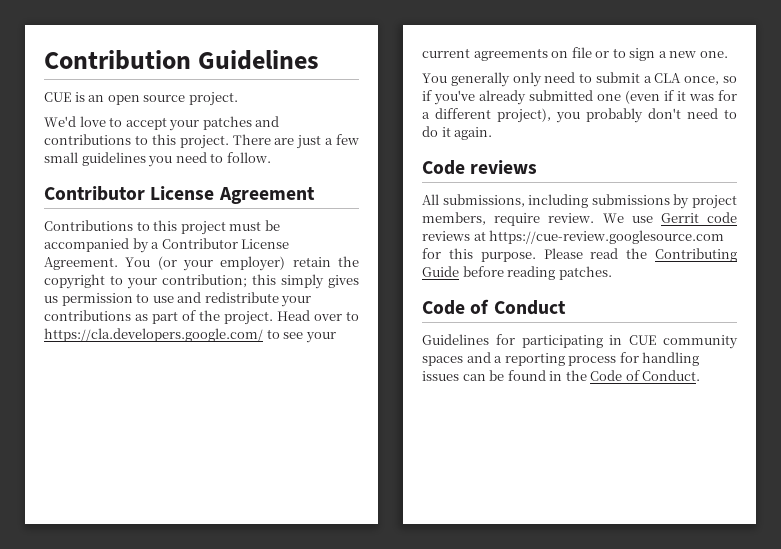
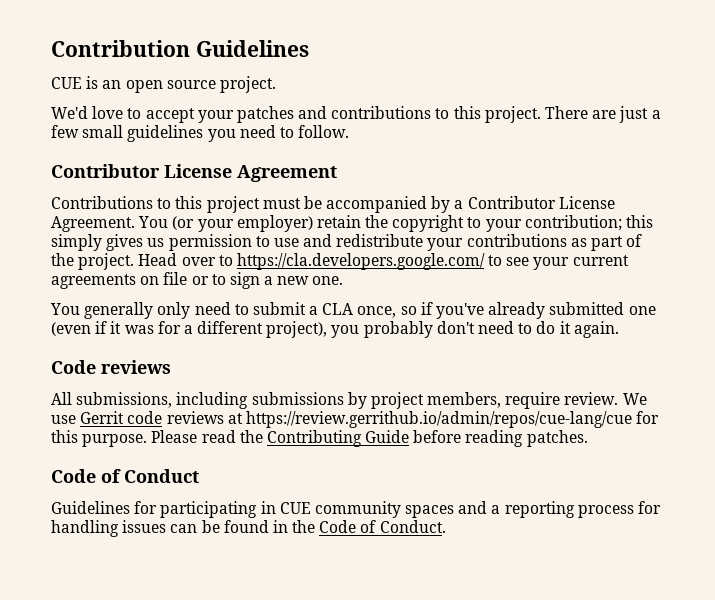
- We use Gerrit code reviews at https://cue-review.googlesource.com for this purpose.
+ We use Gerrit code reviews at https://review.gerrithub.io/admin/repos/cue-lang/cue for this purpose.

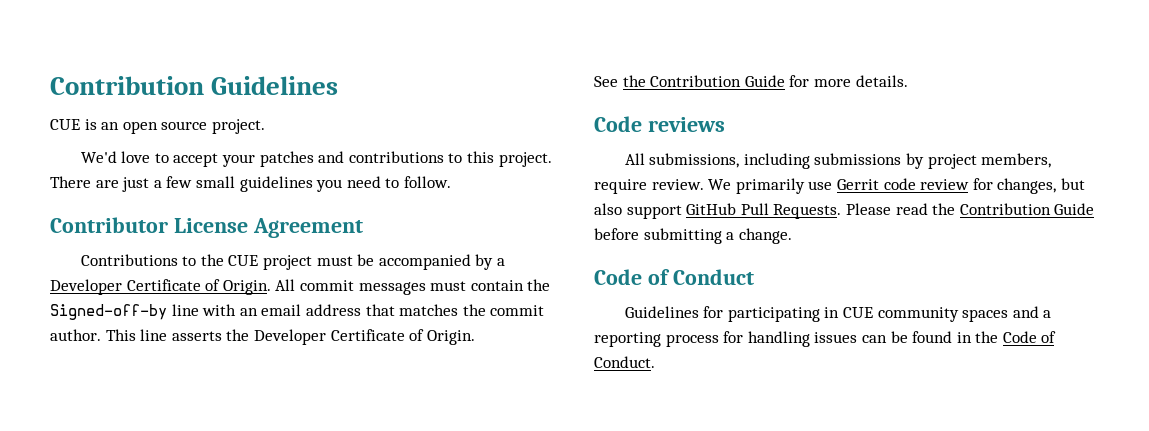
- Contributions to this project must be accompanied by a Contributor License Agreement. You (or your employer) retain the copyright to your contribution; this simply gives us permission to use and redistribute your contributions as part of the project. Head over to https://cla.developers.google.com/ to see your current agreements on file or to sign a new one.
- You generally only need to submit a CLA once, so if you've already submitted one (even if it was for a different project), you probably don't need to do it again.
+ Contributions to the CUE project must be accompanied by a Developer Certificate of Origin. All commit messages must contain the Signed-off-by line with an email address that matches the commit author. This line asserts the Developer Certificate of Origin.
+ See the Contribution Guide for more details.
- We use Gerrit code reviews at https://review.gerrithub.io/admin/repos/cue-lang/cue for this purpose.
+ We primarily use Gerrit code review for changes, but also support GitHub Pull Requests.
- Please read the Contributing Guide before reading patches.
+ Please read the Contribution Guide before submitting a change.

